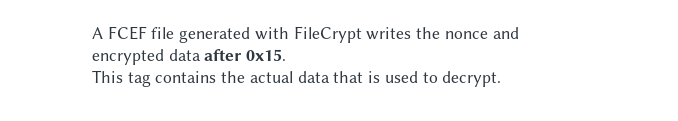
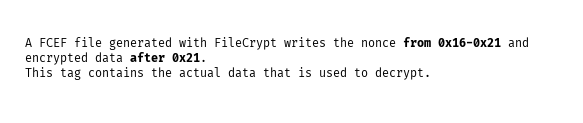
- A FCEF file generated with FileCrypt writes the nonce and encrypted data after 0x15.
+ A FCEF file generated with FileCrypt writes the nonce from 0x16-0x21 and encrypted data after 0x21.

